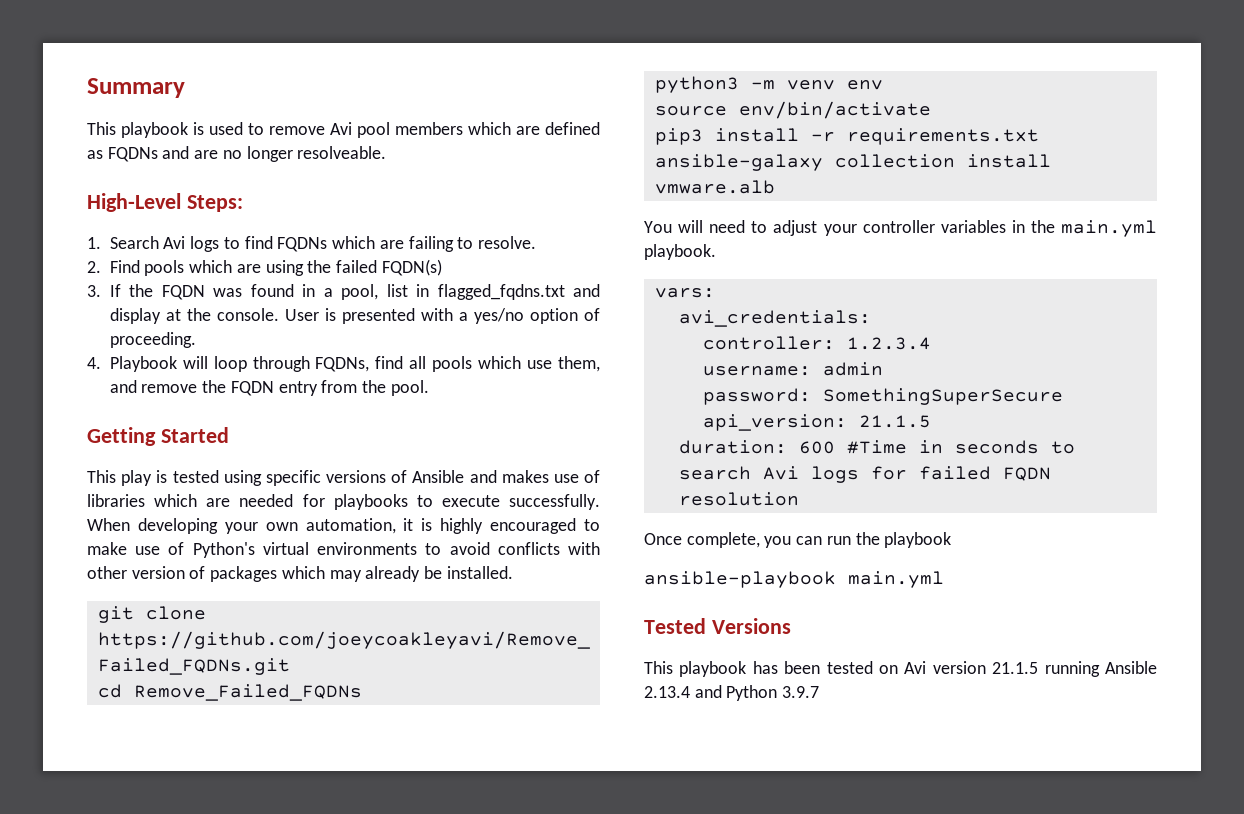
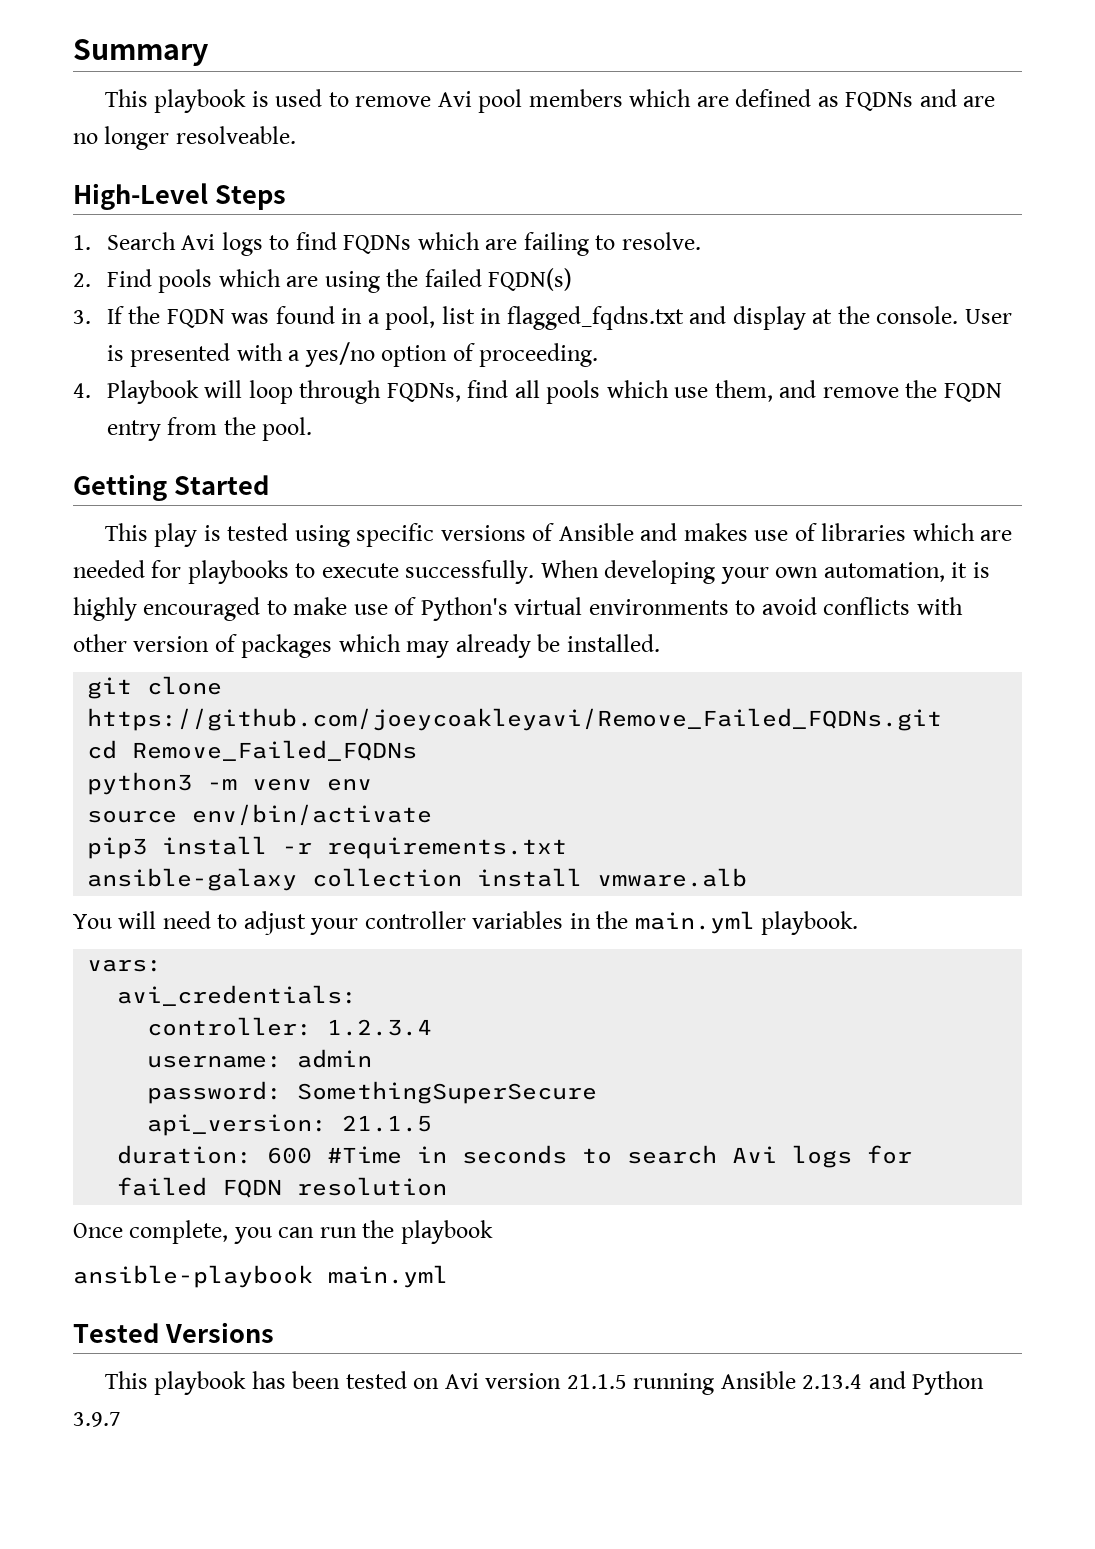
- High-Level Steps:
+ High-Level Steps

